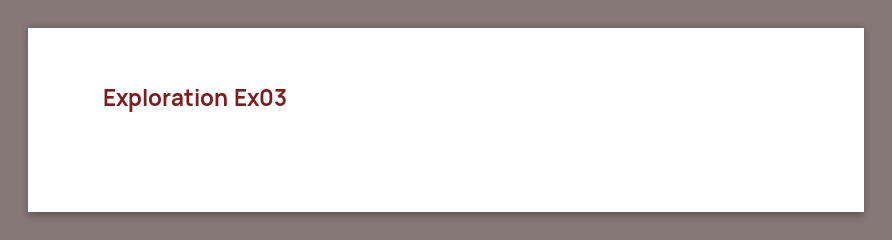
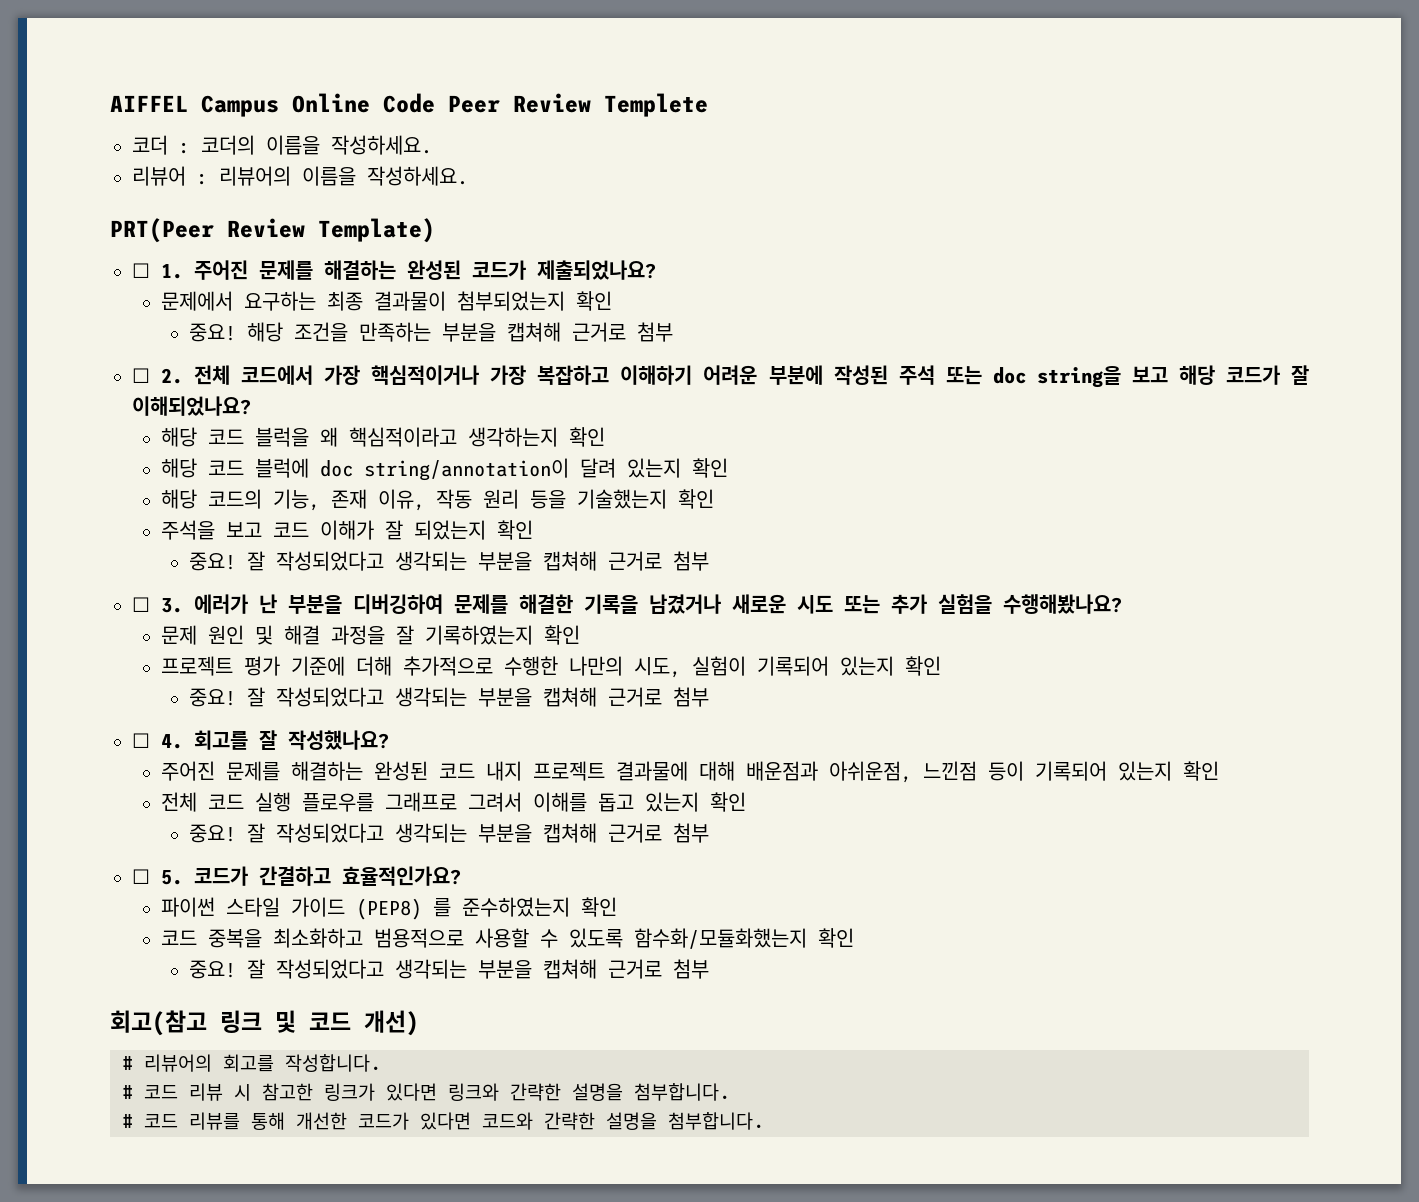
- Exploration Ex03
+ AIFFEL Campus Online Code Peer Review Templete
+ 코더 : 코더의 이름을 작성하세요.
+ 리뷰어 : 리뷰어의 이름을 작성하세요.
+ PRT(Peer Review Template)
+ ☐ 1. 주어진 문제를 해결하는 완성된 코드가 제출되었나요?
+ 문제에서 요구하는 최종 결과물이 첨부되었는지 확인
+ 중요! 해당 조건을 만족하는 부분을 캡쳐해 근거로 첨부
+ ☐ 2. 전체 코드에서 가장 핵심적이거나 가장 복잡하고 이해하기 어려운 부분에 작성된 주석 또는 doc string을 보고 해당 코드가 잘 이해되었나요?
+ 해당 코드 블럭을 왜 핵심적이라고 생각하는지 확인
+ 해당 코드 블럭에 doc string/annotation이 달려 있는지 확인
+ 해당 코드의 기능, 존재 이유, 작동 원리 등을 기술했는지 확인
+ 주석을 보고 코드 이해가 잘 되었는지 확인
+ 중요! 잘 작성되었다고 생각되는 부분을 캡쳐해 근거로 첨부
+ ☐ 3. 에러가 난 부분을 디버깅하여 문제를 해결한 기록을 남겼거나 새로운 시도 또는 추가 실험을 수행해봤나요?
+ 문제 원인 및 해결 과정을 잘 기록하였는지 확인
+ 프로젝트 평가 기준에 더해 추가적으로 수행한 나만의 시도, 실험이 기록되어 있는지 확인
+ 중요! 잘 작성되었다고 생각되는 부분을 캡쳐해 근거로 첨부
+ ☐ 4. 회고를 잘 작성했나요?
+ 주어진 문제를 해결하는 완성된 코드 내지 프로젝트 결과물에 대해 배운점과 아쉬운점, 느낀점 등이 기록되어 있는지 확인
+ 전체 코드 실행 플로우를 그래프로 그려서 이해를 돕고 있는지 확인
+ 중요! 잘 작성되었다고 생각되는 부분을 캡쳐해 근거로 첨부
+ ☐ 5. 코드가 간결하고 효율적인가요?
+ 파이썬 스타일 가이드 (PEP8) 를 준수하였는지 확인
+ 코드 중복을 최소화하고 범용적으로 사용할 수 있도록 함수화/모듈화했는지 확인
+ 중요! 잘 작성되었다고 생각되는 부분을 캡쳐해 근거로 첨부
+ 회고(참고 링크 및 코드 개선)
+ # 리뷰어의 회고를 작성합니다.
+ # 코드 리뷰 시 참고한 링크가 있다면 링크와 간략한 설명을 첨부합니다.
+ # 코드 리뷰를 통해 개선한 코드가 있다면 코드와 간략한 설명을 첨부합니다.

